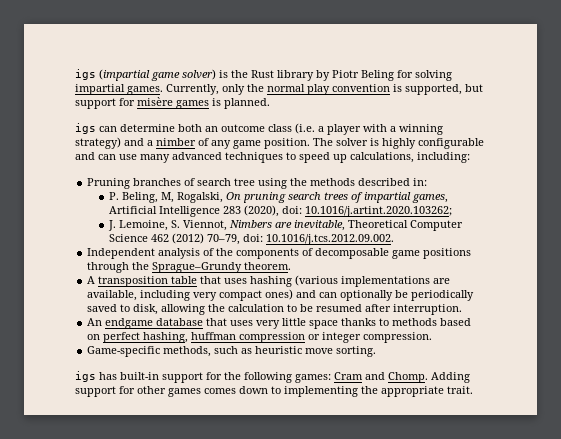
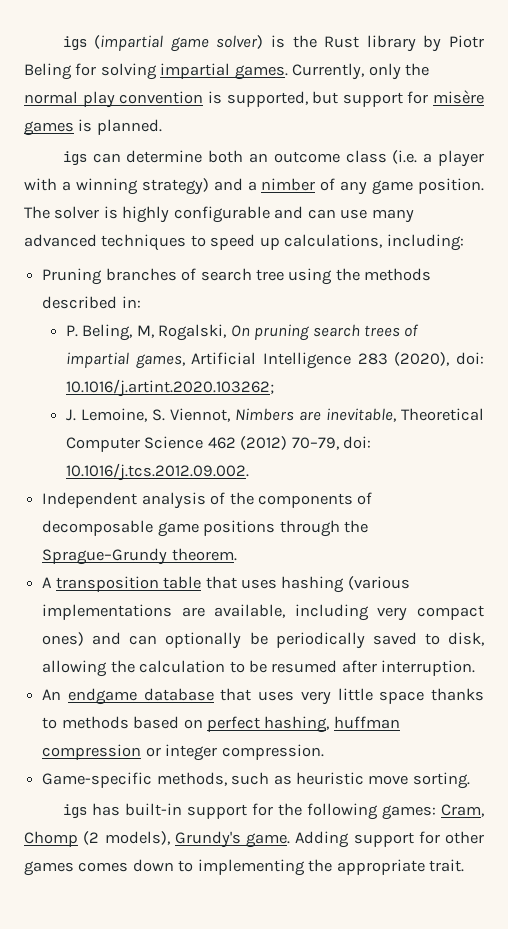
- igs has built-in support for the following games: Cram and Chomp.
+ igs has built-in support for the following games: Cram, Chomp (2 models), Grundy's game.

